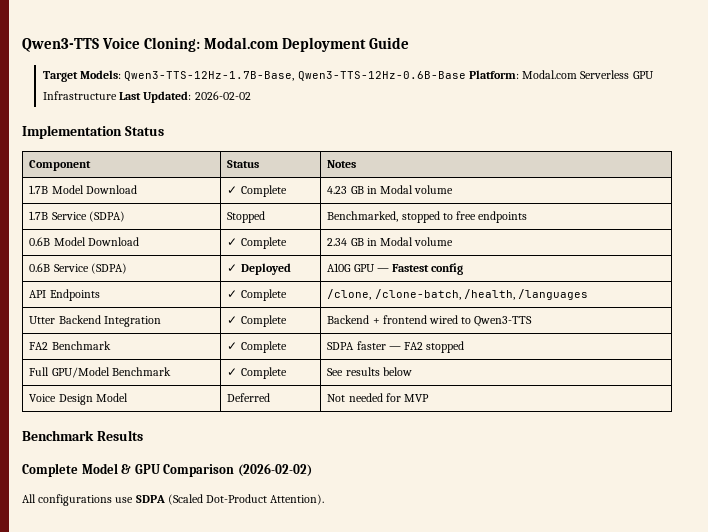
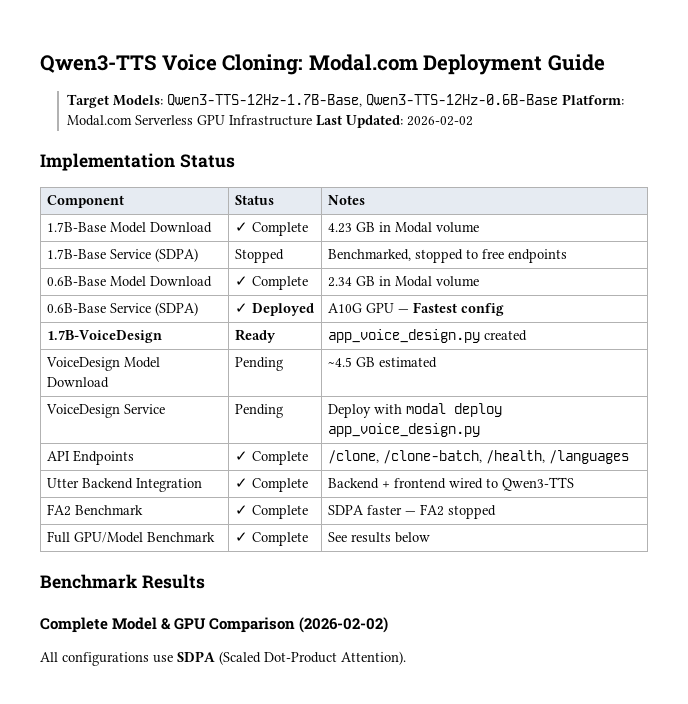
- 1.7B Model Download | ✓ Complete | 4.23 GB in Modal volume
+ 1.7B-Base Model Download | ✓ Complete | 4.23 GB in Modal volume
- 1.7B Service (SDPA) | Stopped | Benchmarked, stopped to free endpoints
+ 1.7B-Base Service (SDPA) | Stopped | Benchmarked, stopped to free endpoints
- 0.6B Model Download | ✓ Complete | 2.34 GB in Modal volume
+ 0.6B-Base Model Download | ✓ Complete | 2.34 GB in Modal volume
- 0.6B Service (SDPA) | ✓ Deployed | A10G GPU — Fastest config
+ 0.6B-Base Service (SDPA) | ✓ Deployed | A10G GPU — Fastest config
+ 1.7B-VoiceDesign | Ready | app_voice_design.py created
+ VoiceDesign Model Download | Pending | ~4.5 GB estimated
+ VoiceDesign Service | Pending | Deploy with modal deploy app_voice_design.py
- Voice Design Model | Deferred | Not needed for MVP

